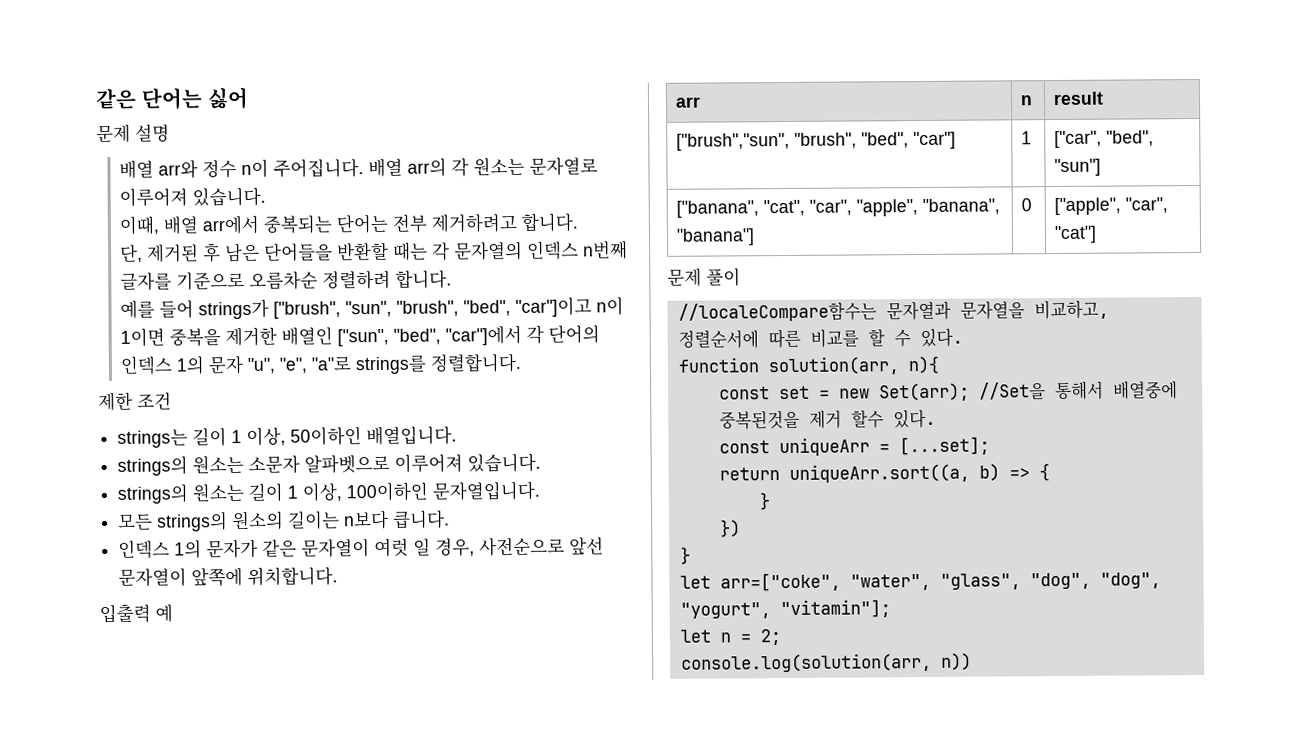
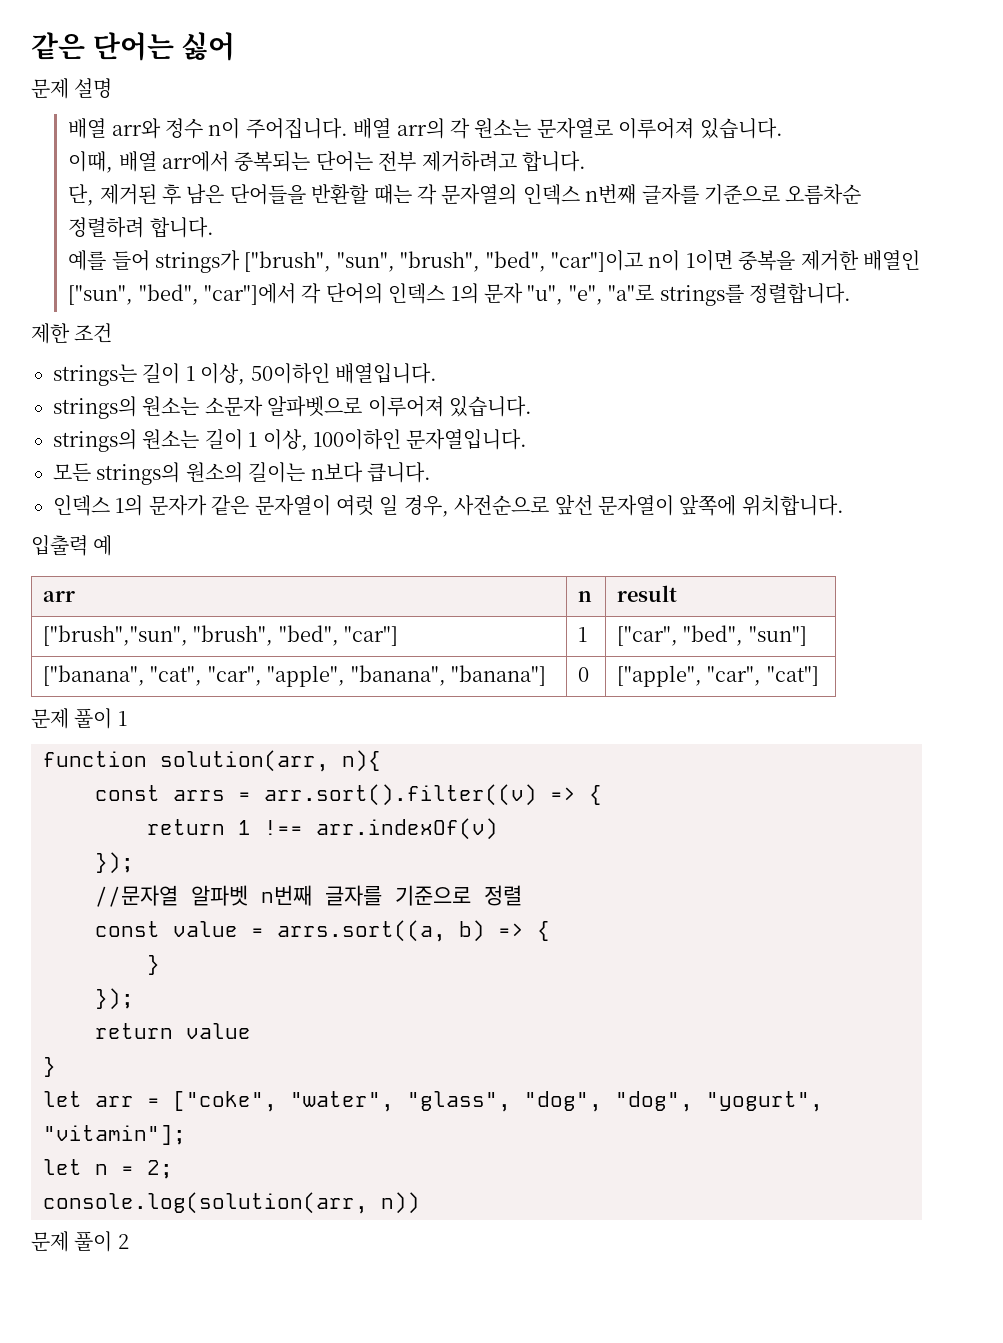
- 문제 풀이
- //localeCompare함수는 문자열과 문자열을 비교하고, 정렬순서에 따른 비교를 할 수 있다.
+ 문제 풀이 1
  function solution(arr, n){
- const set = new Set(arr); //Set을 통해서 배열중에 중복된것을 제거 할수 있다.
- const uniqueArr = [...set];
- return uniqueArr.sort((a, b) => {
+ const arrs = arr.sort().filter((v) => {
+ return 1 !== arr.indexOf(v)
+ });
+ //문자열 알파벳 n번째 글자를 기준으로 정렬
+ const value = arrs.sort((a, b) => {
  }
- })
+ });
+ return value
- let arr=["coke", "water", "glass", "dog", "dog", "yogurt", "vitamin"];
+ let arr = ["coke", "water", "glass", "dog", "dog", "yogurt", "vitamin"];
+ 문제 풀이 2

